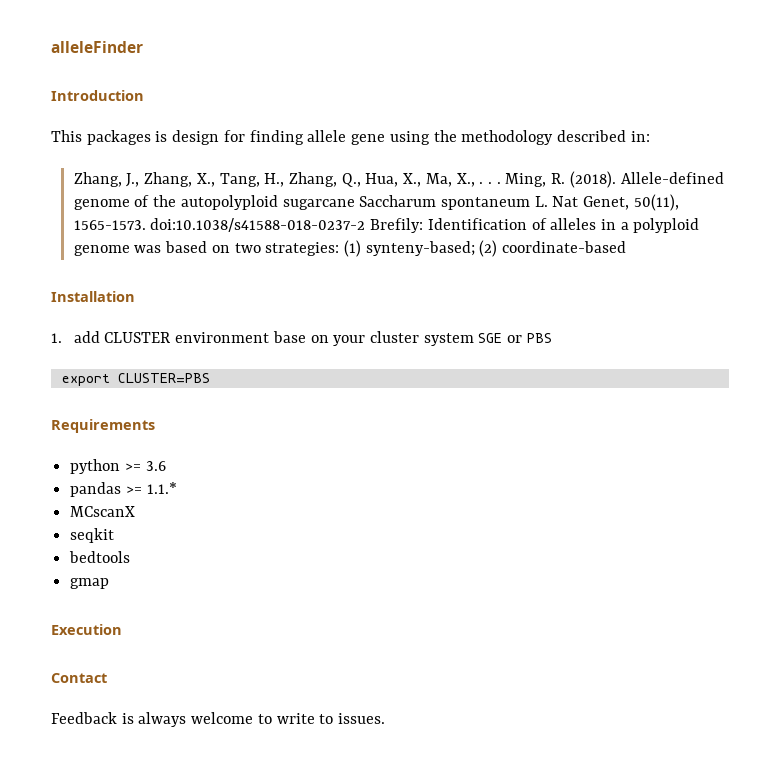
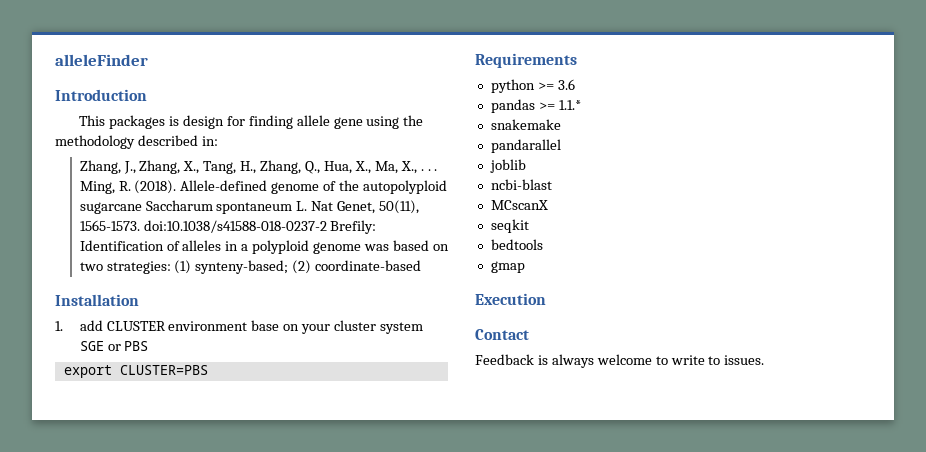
+ snakemake
+ pandarallel
+ joblib
+ ncbi-blast

